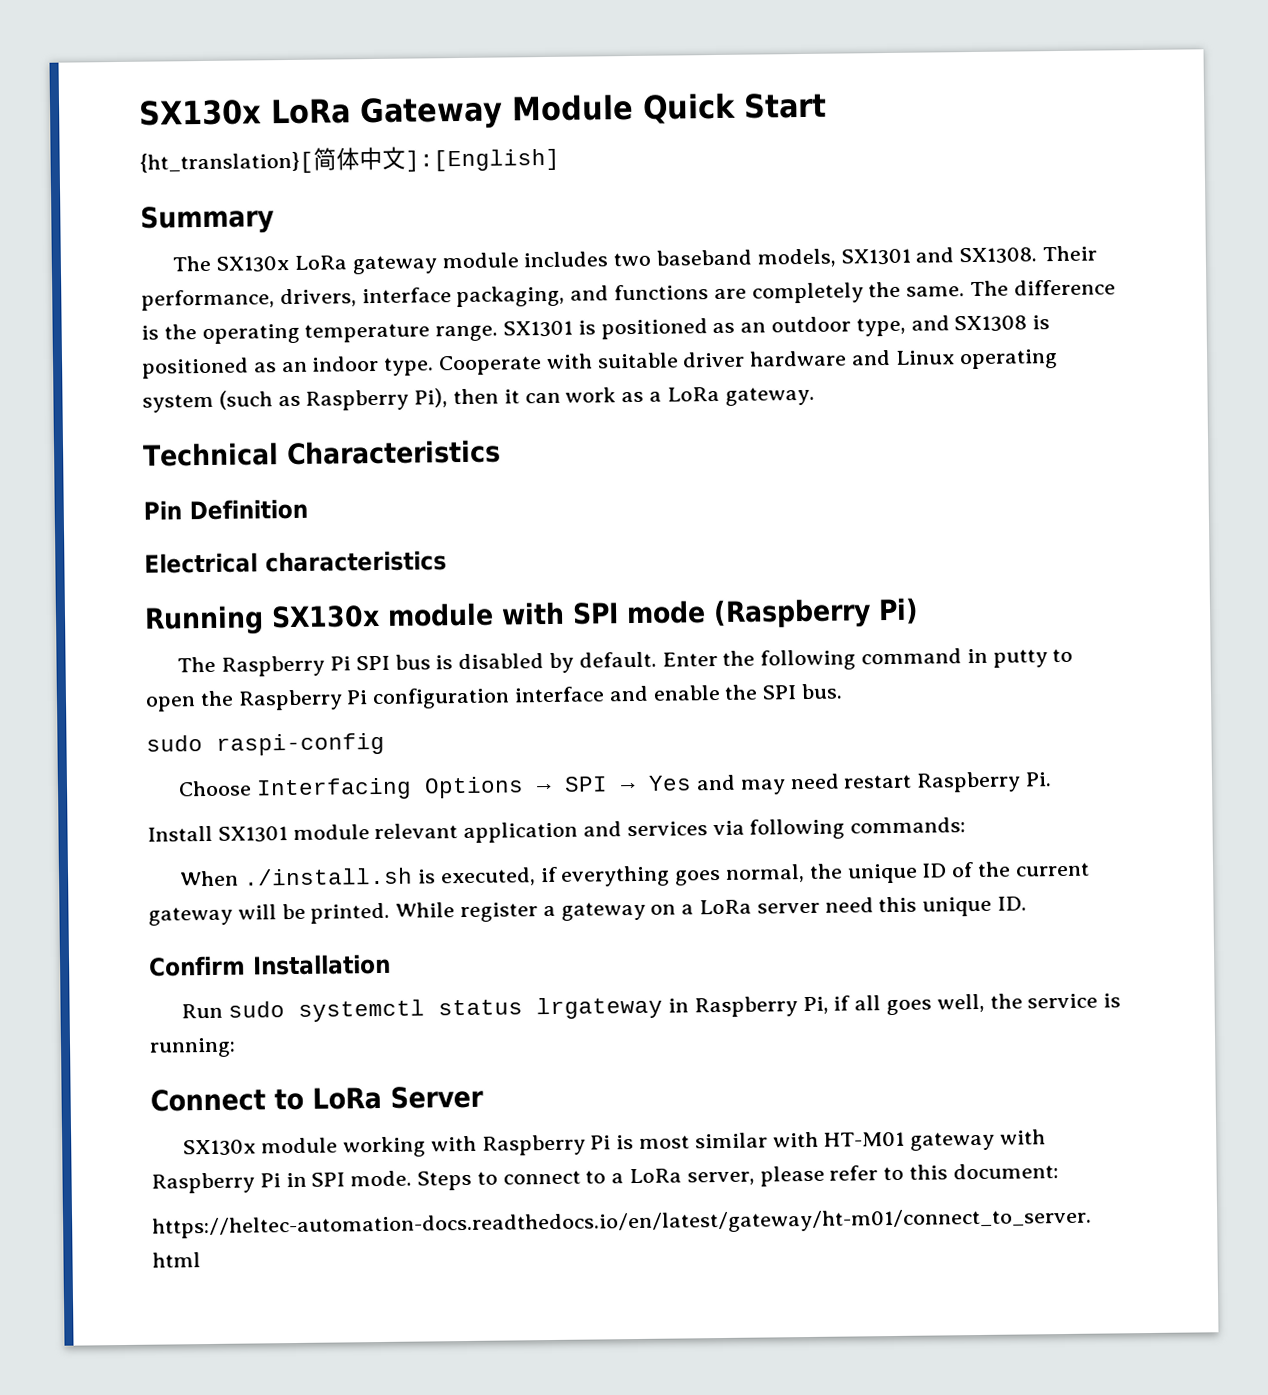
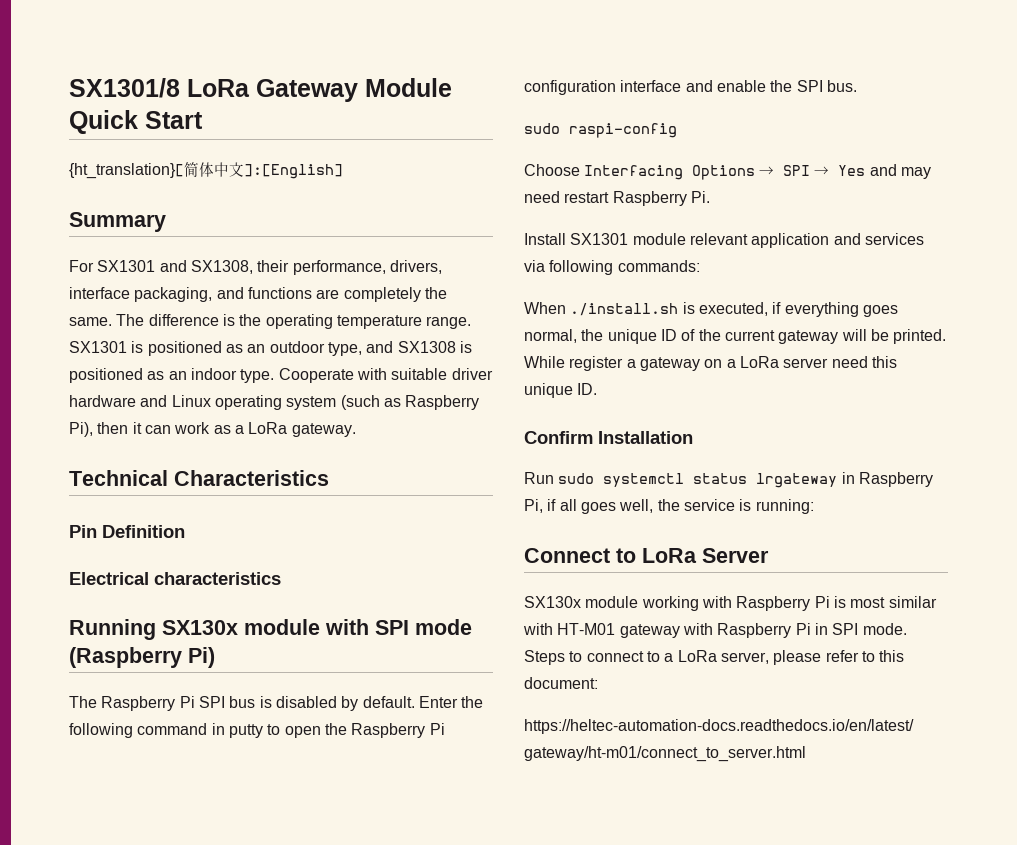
- SX130x LoRa Gateway Module Quick Start
+ SX1301/8 LoRa Gateway Module Quick Start
- The SX130x LoRa gateway module includes two baseband models, SX1301 and SX1308. Their performance, drivers, interface packaging, and functions are completely the same.
+ For SX1301 and SX1308, their performance, drivers, interface packaging, and functions are completely the same.

